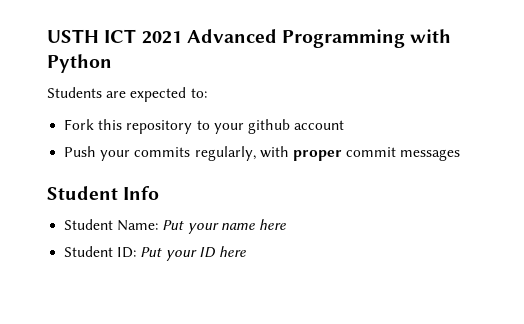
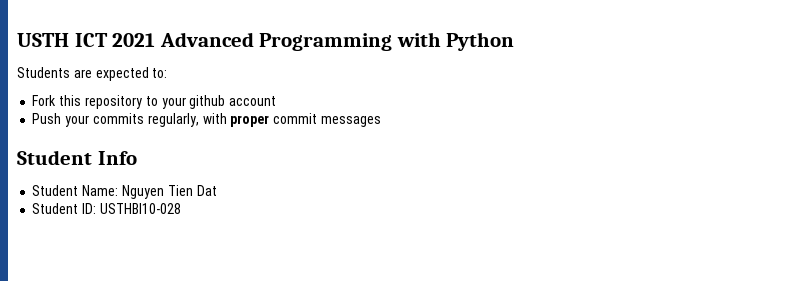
- Student Name: Put your name here
- Student ID: Put your ID here
+ Student Name: Nguyen Tien Dat
+ Student ID: USTHBI10-028

